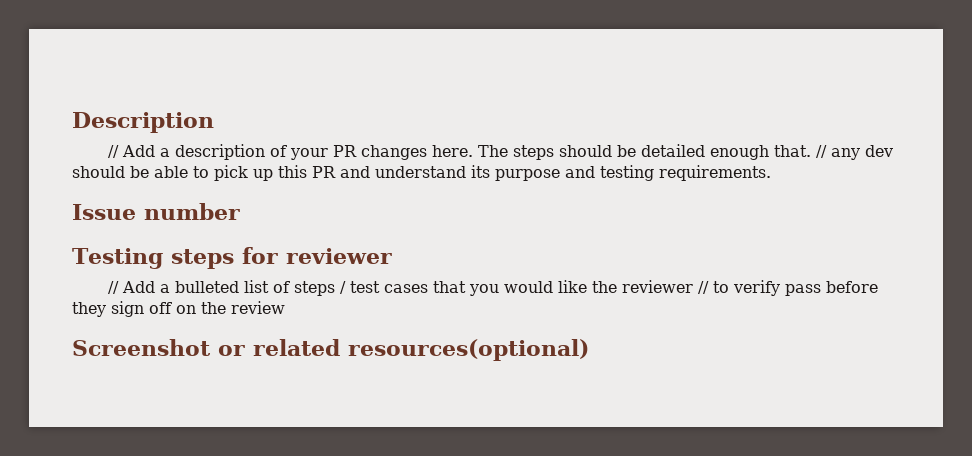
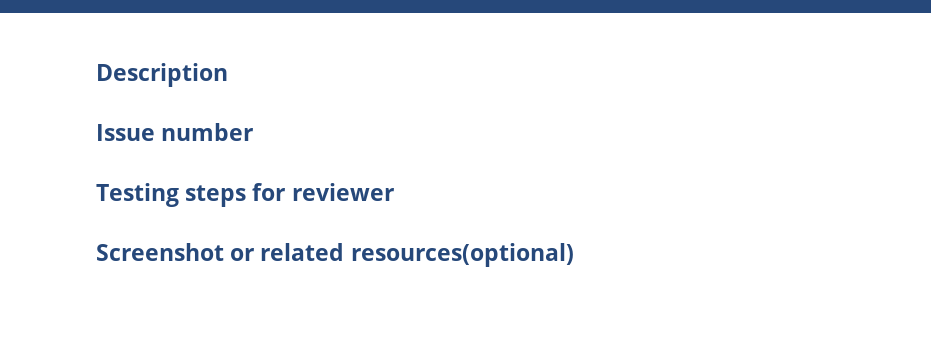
- // Add a description of your PR changes here. The steps should be detailed enough that. // any dev should be able to pick up this PR and understand its purpose and testing requirements.
- // Add a bulleted list of steps / test cases that you would like the reviewer // to verify pass before they sign off on the review

